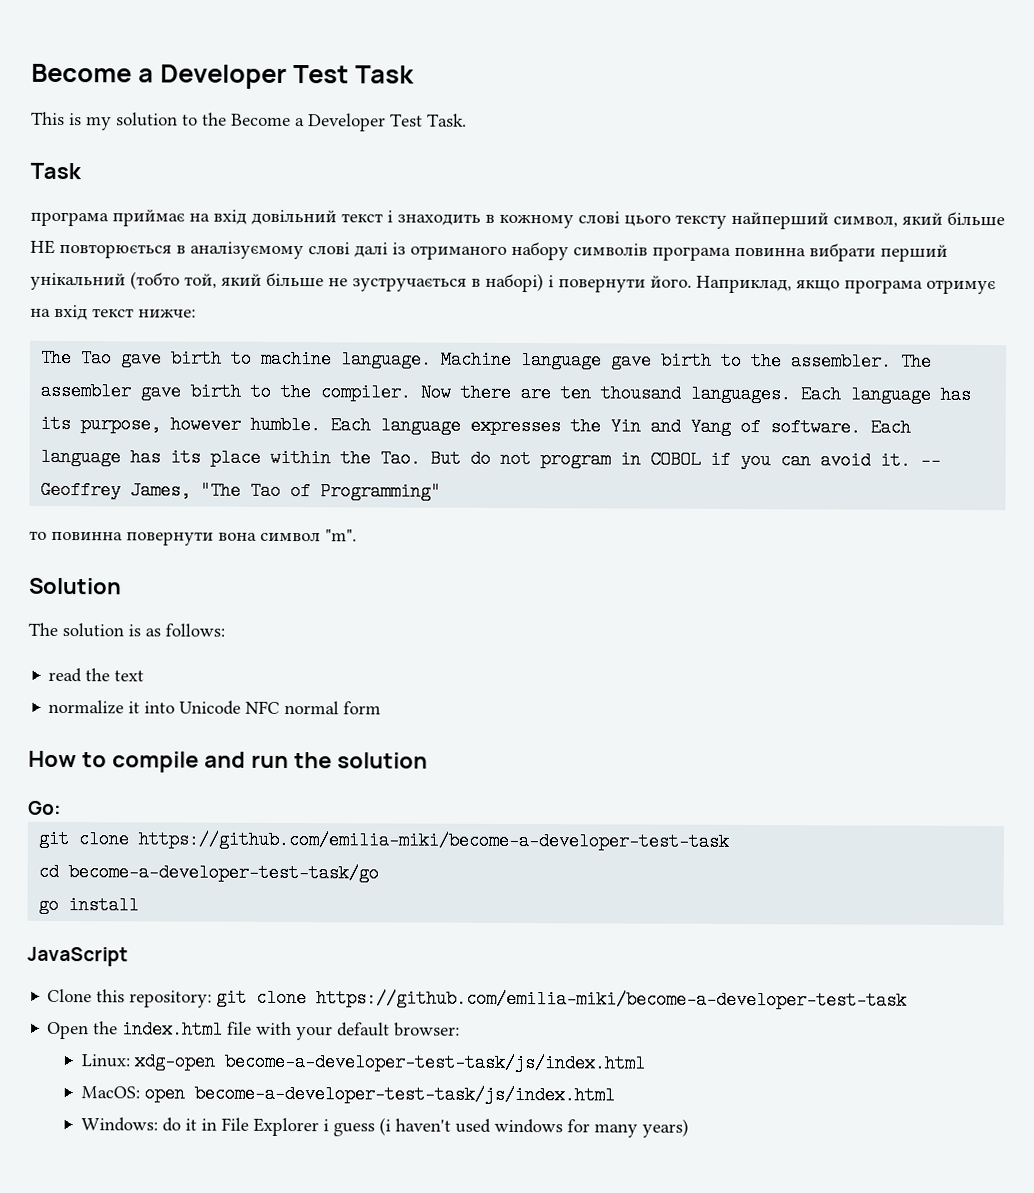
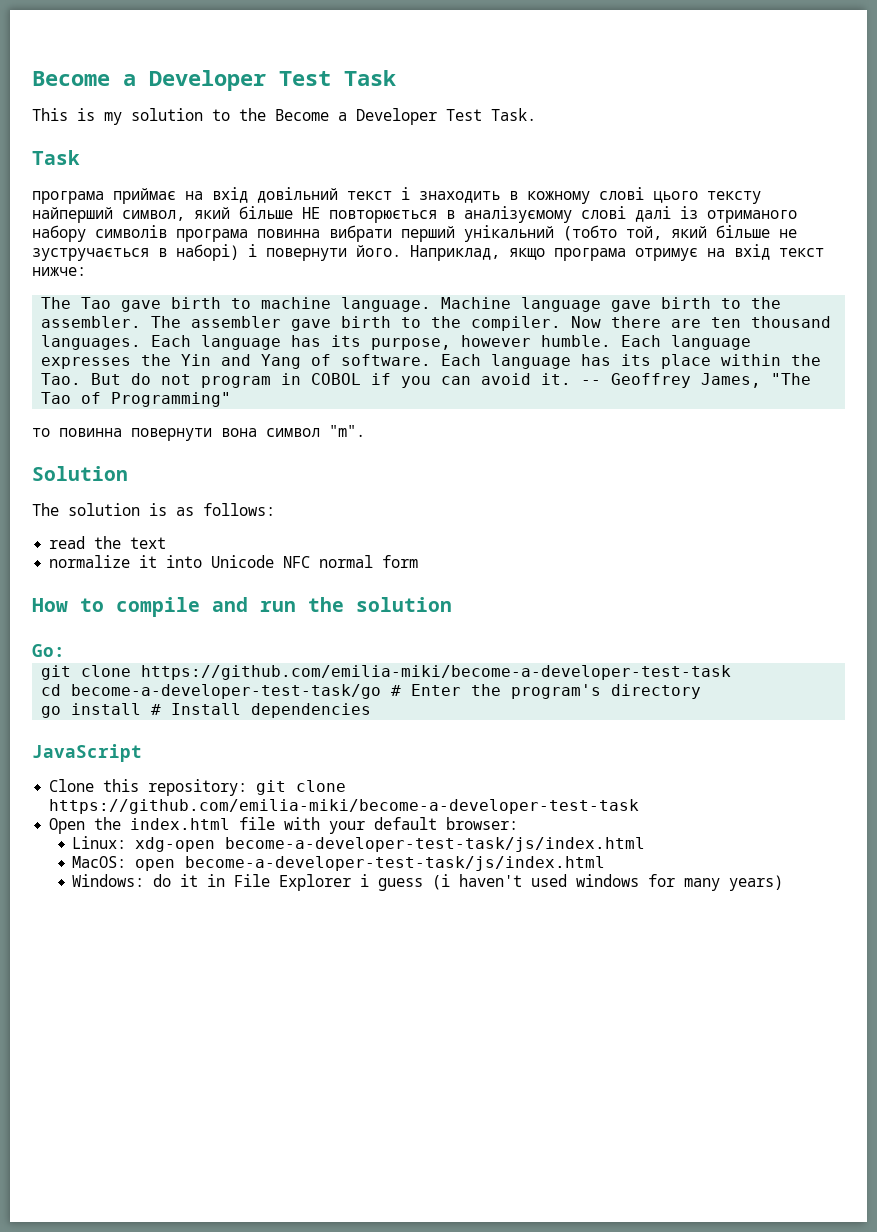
- cd become-a-developer-test-task/go
+ cd become-a-developer-test-task/go # Enter the program's directory
- go install
+ go install # Install dependencies

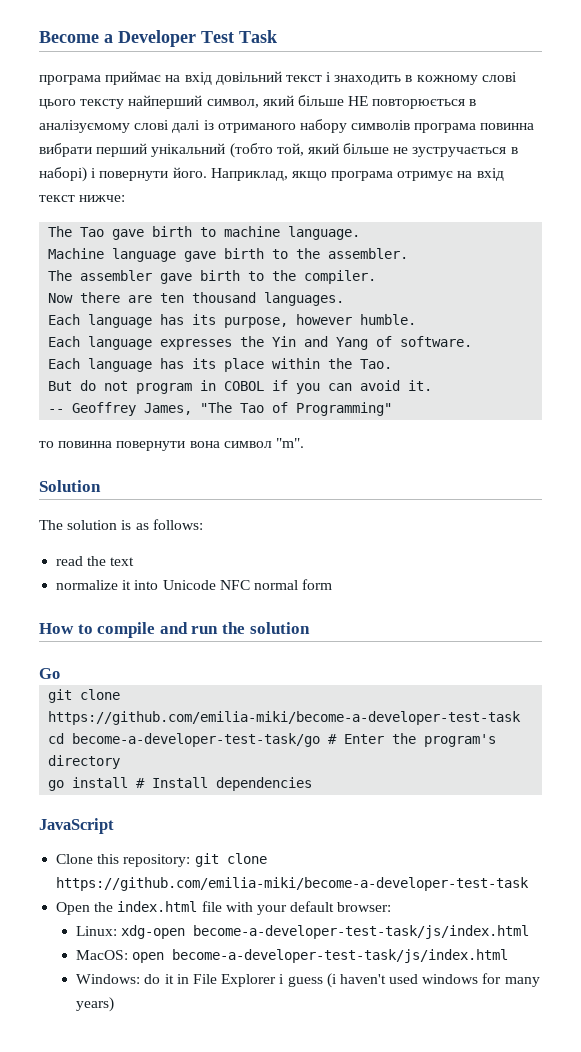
- This is my solution to the Become a Developer Test Task.
- Task
- The Tao gave birth to machine language. Machine language gave birth to the assembler. The assembler gave birth to the compiler. Now there are ten thousand languages. Each language has its purpose, however humble. Each language expresses the Yin and Yang of software. Each language has its place within the Tao. But do not program in COBOL if you can avoid it. -- Geoffrey James, "The Tao of Programming"
+ The Tao gave birth to machine language.
+ Machine language gave birth to the assembler.
+ The assembler gave birth to the compiler.
+ Now there are ten thousand languages.
+ Each language has its purpose, however humble.
+ Each language expresses the Yin and Yang of software.
+ Each language has its place within the Tao.
+ But do not program in COBOL if you can avoid it.
+ -- Geoffrey James, "The Tao of Programming"
- Go:
+ Go

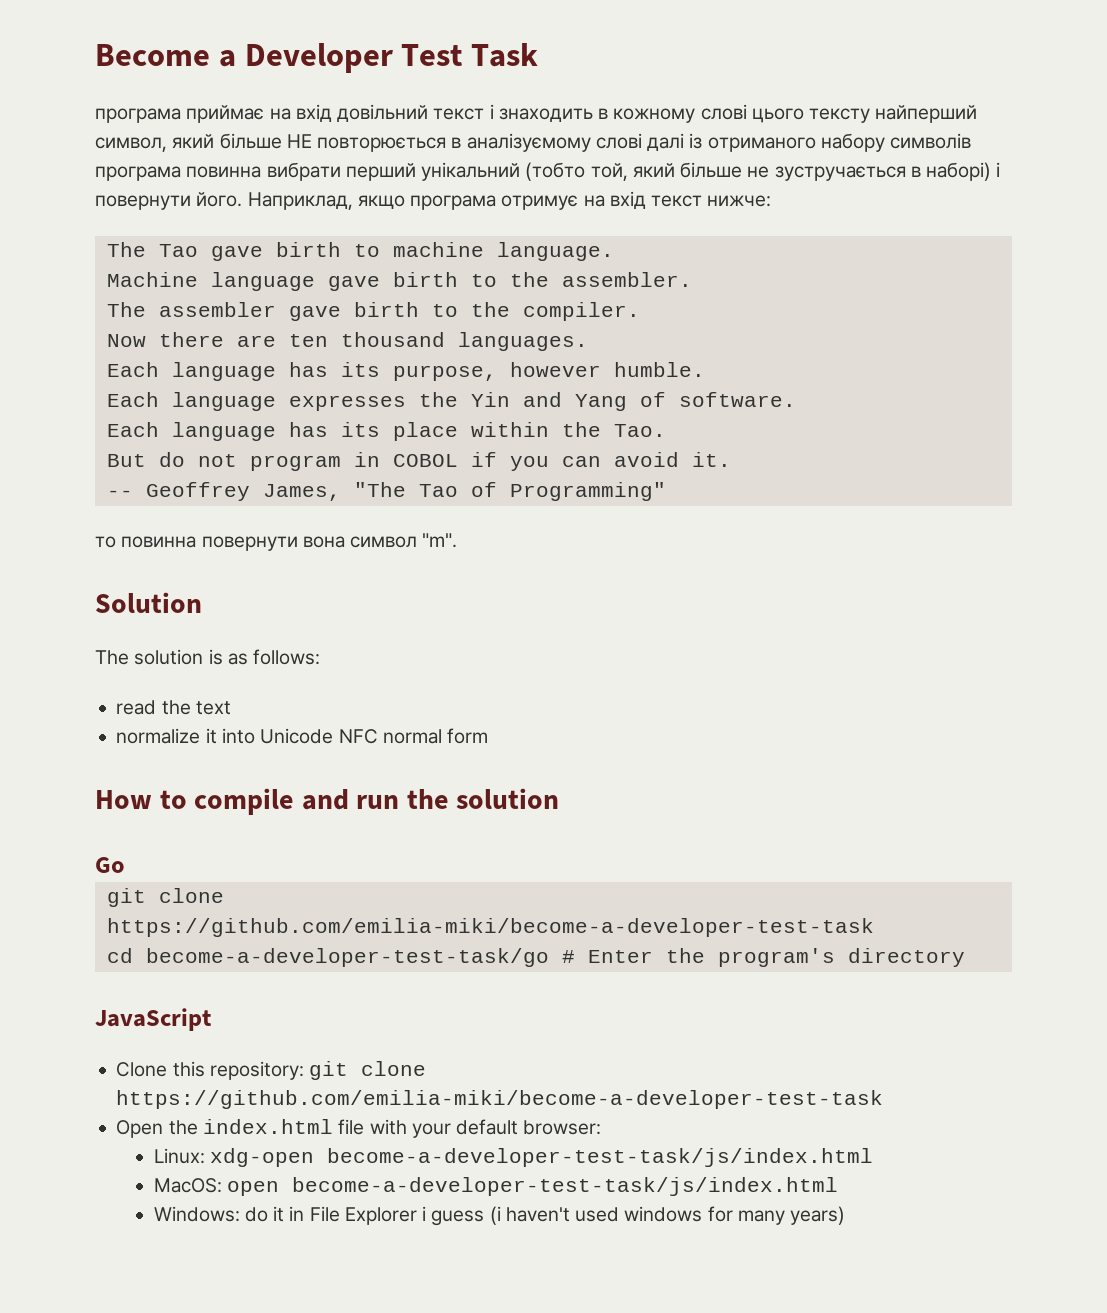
- go install # Install dependencies

